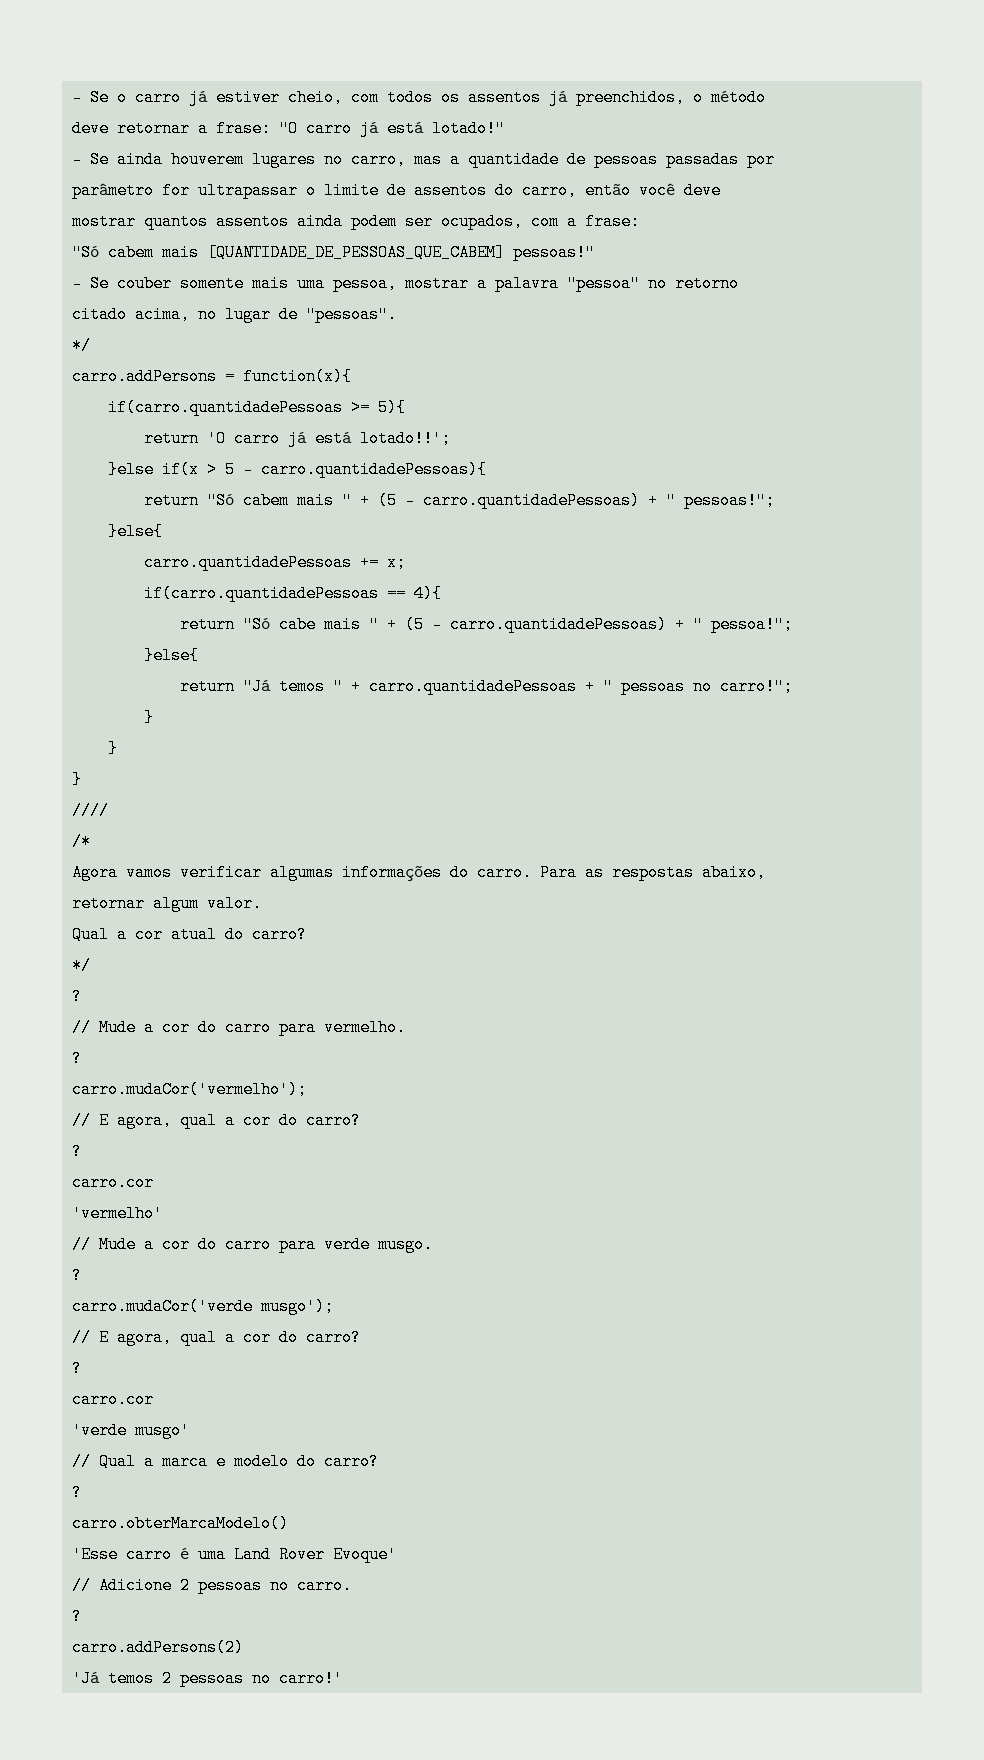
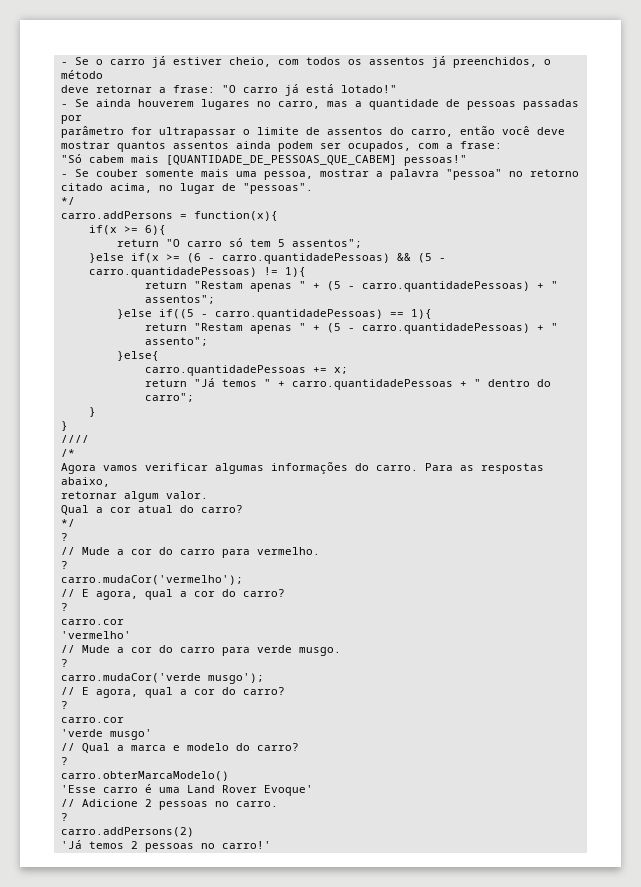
- if(carro.quantidadePessoas >= 5){
- return 'O carro já está lotado!!';
- }else if(x > 5 - carro.quantidadePessoas){
- return "Só cabem mais " + (5 - carro.quantidadePessoas) + " pessoas!";
+ if(x >= 6){
+ return "O carro só tem 5 assentos";
+ }else if(x >= (6 - carro.quantidadePessoas) && (5 - carro.quantidadePessoas) != 1){
+ return "Restam apenas " + (5 - carro.quantidadePessoas) + " assentos";
+ }else if((5 - carro.quantidadePessoas) == 1){
+ return "Restam apenas " + (5 - carro.quantidadePessoas) + " assento";
  }else{
  carro.quantidadePessoas += x;
- if(carro.quantidadePessoas == 4){
- return "Só cabe mais " + (5 - carro.quantidadePessoas) + " pessoa!";
- }else{
- return "Já temos " + carro.quantidadePessoas + " pessoas no carro!";
- }
+ return "Já temos " + carro.quantidadePessoas + " dentro do carro";

